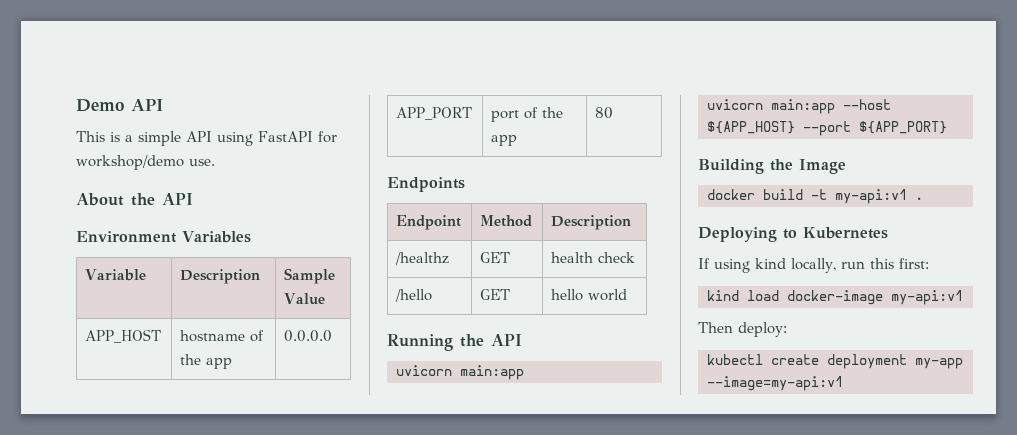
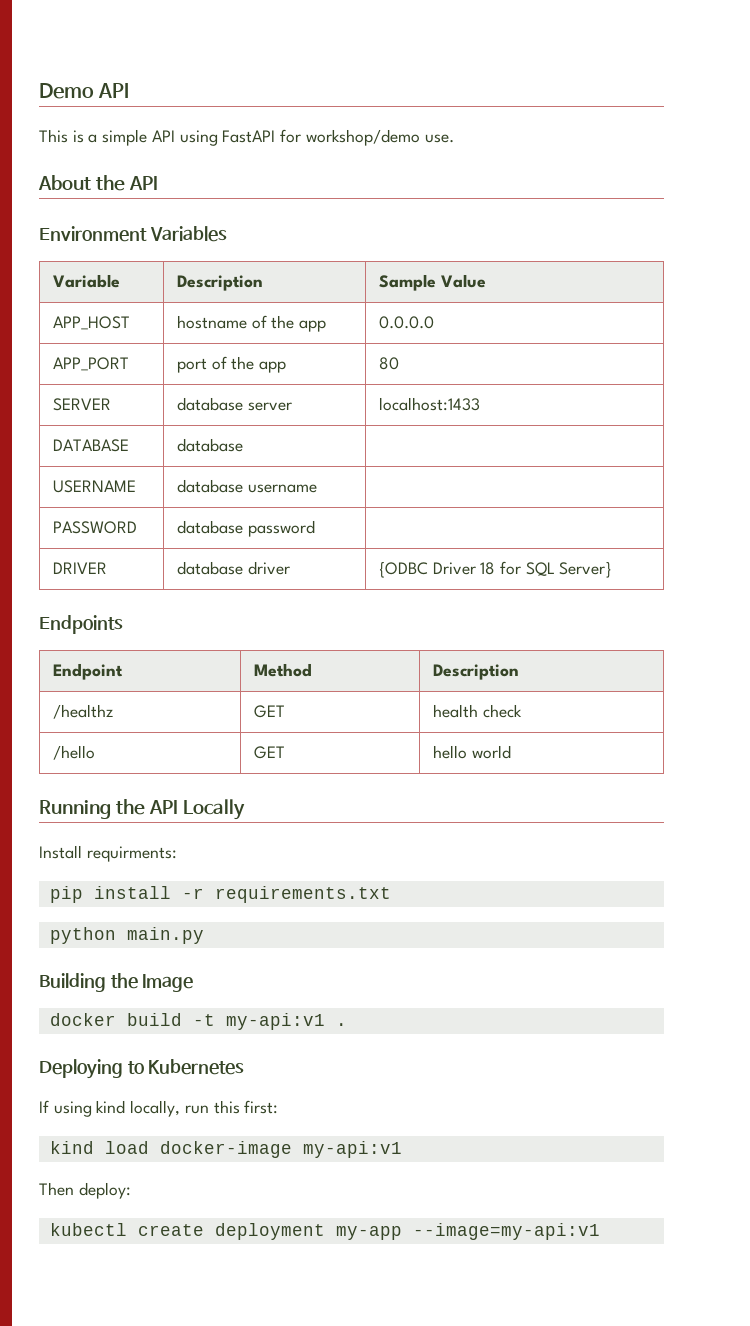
+ SERVER | database server | localhost:1433
+ DATABASE | database |
+ USERNAME | database username |
+ PASSWORD | database password |
+ DRIVER | database driver | {ODBC Driver 18 for SQL Server}
- Running the API
- uvicorn main:app
- uvicorn main:app --host ${APP_HOST} --port ${APP_PORT}
+ Running the API Locally
+ Install requirments:
+ pip install -r requirements.txt
+ python main.py

